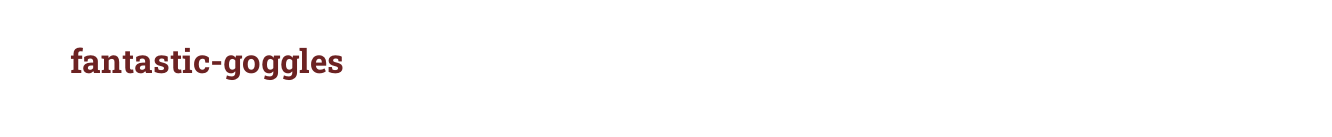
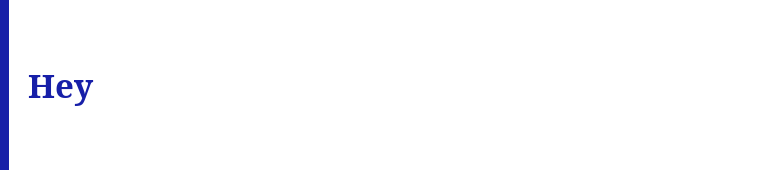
- fantastic-goggles
+ Hey

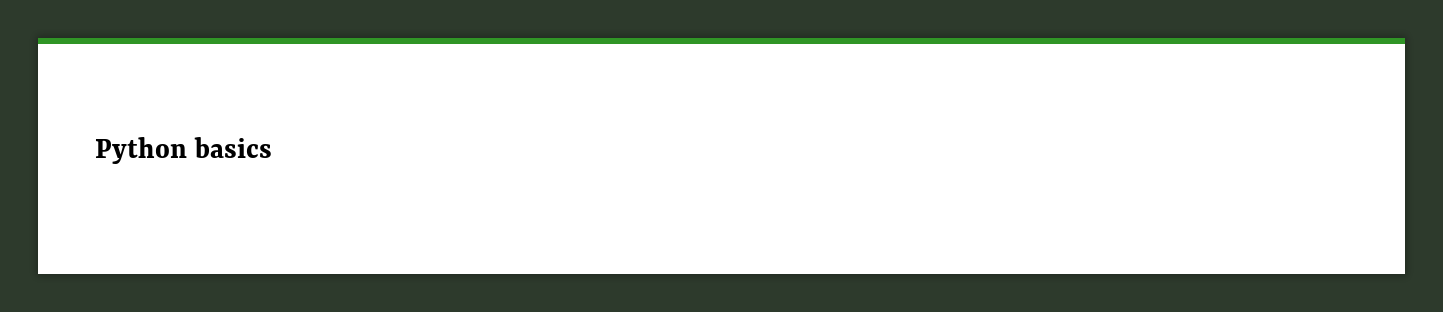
- Hey
+ Python basics

